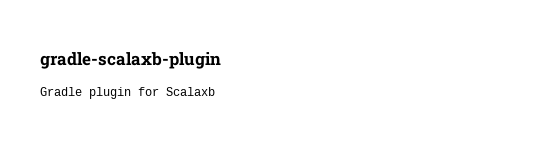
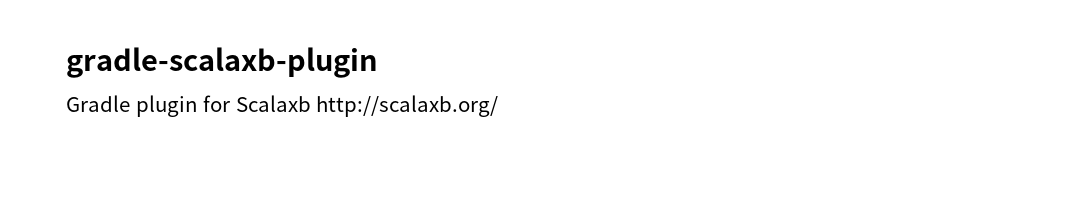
- Gradle plugin for Scalaxb
+ Gradle plugin for Scalaxb http://scalaxb.org/

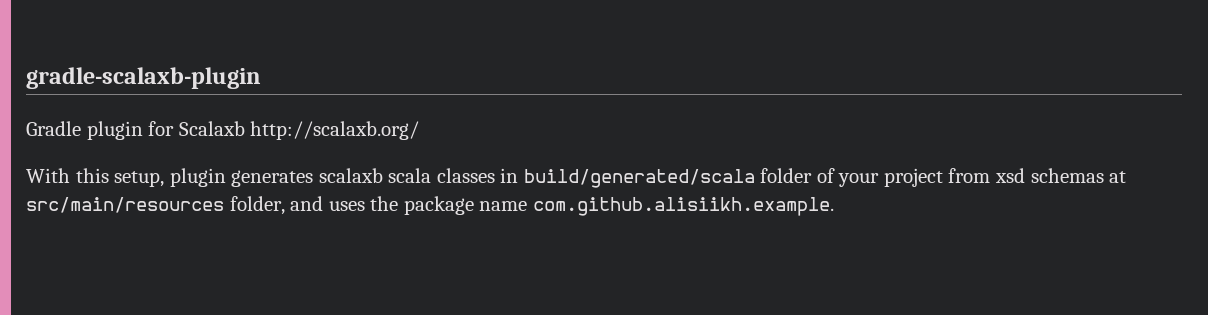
+ With this setup, plugin generates scalaxb scala classes in build/generated/scala folder of your project from xsd schemas at src/main/resources folder, and uses the package name com.github.alisiikh.example.

